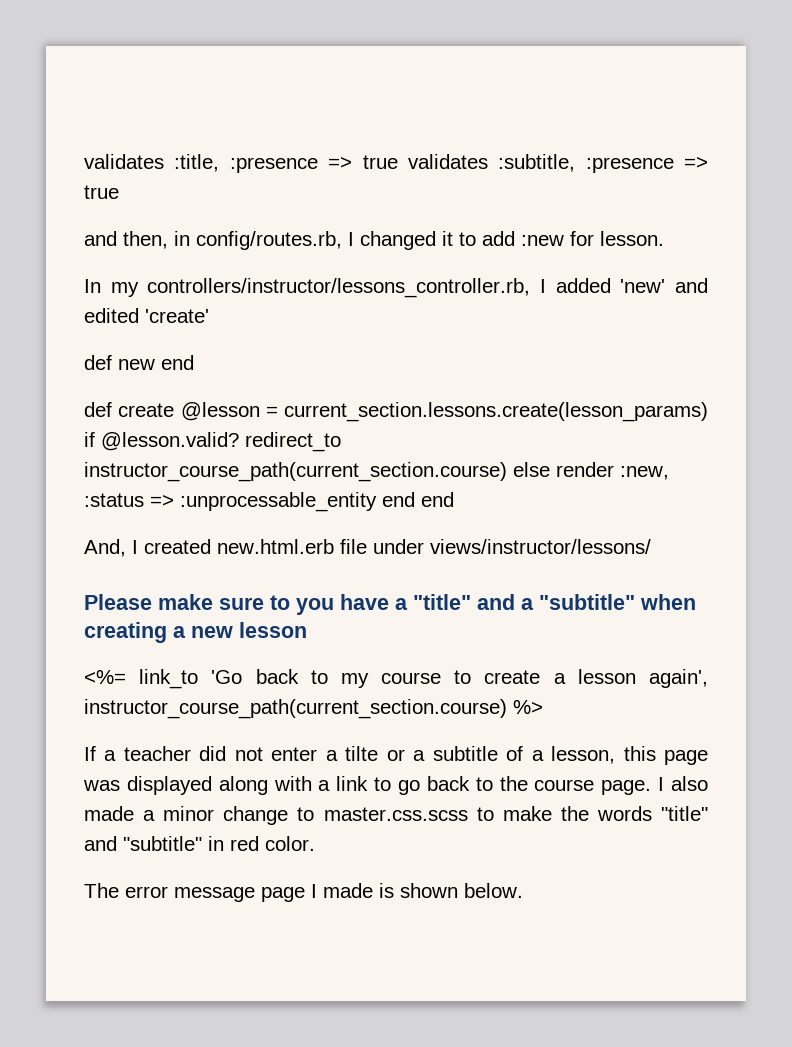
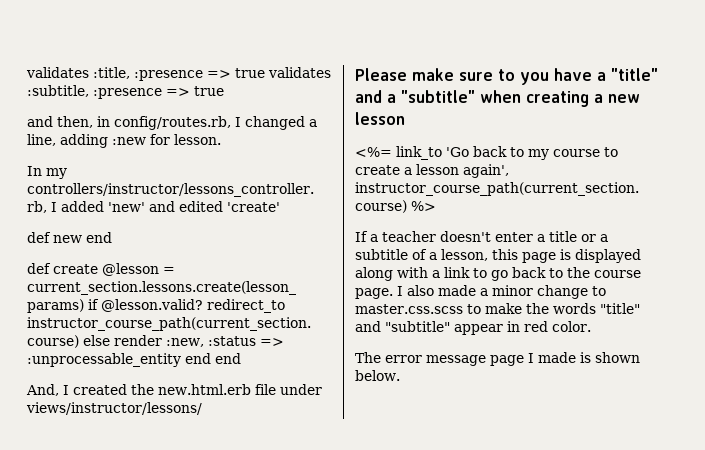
- and then, in config/routes.rb, I changed it to add :new for lesson.
+ and then, in config/routes.rb, I changed a line, adding :new for lesson.
- And, I created new.html.erb file under views/instructor/lessons/
+ And, I created the new.html.erb file under views/instructor/lessons/
- If a teacher did not enter a tilte or a subtitle of a lesson, this page was displayed along with a link to go back to the course page.
+ If a teacher doesn't enter a title or a subtitle of a lesson, this page is displayed along with a link to go back to the course page.
- I also made a minor change to master.css.scss to make the words "title" and "subtitle" in red color.
+ I also made a minor change to master.css.scss to make the words "title" and "subtitle" appear in red color.

